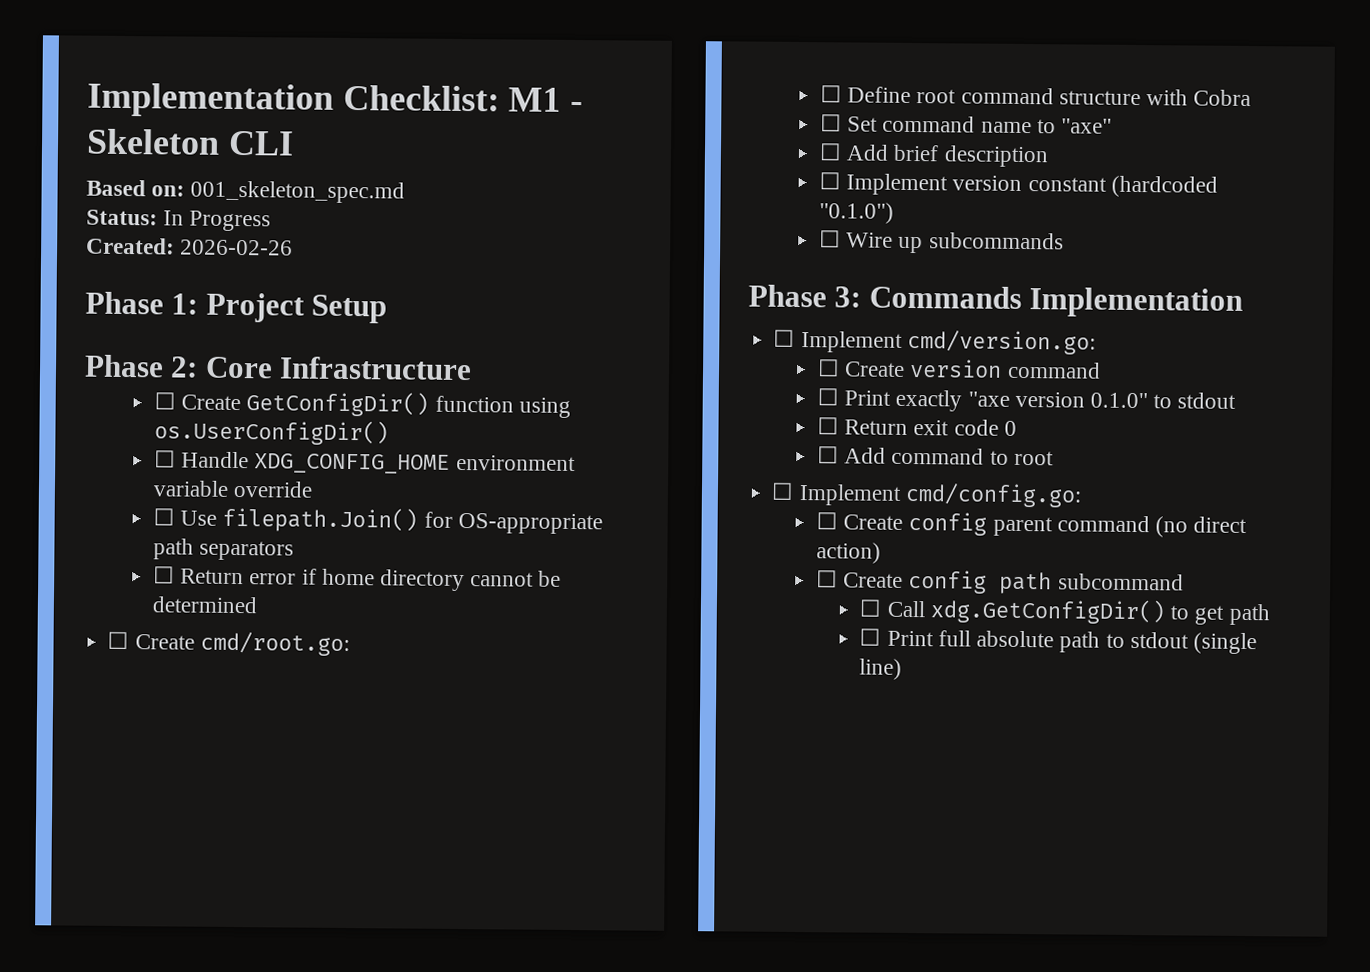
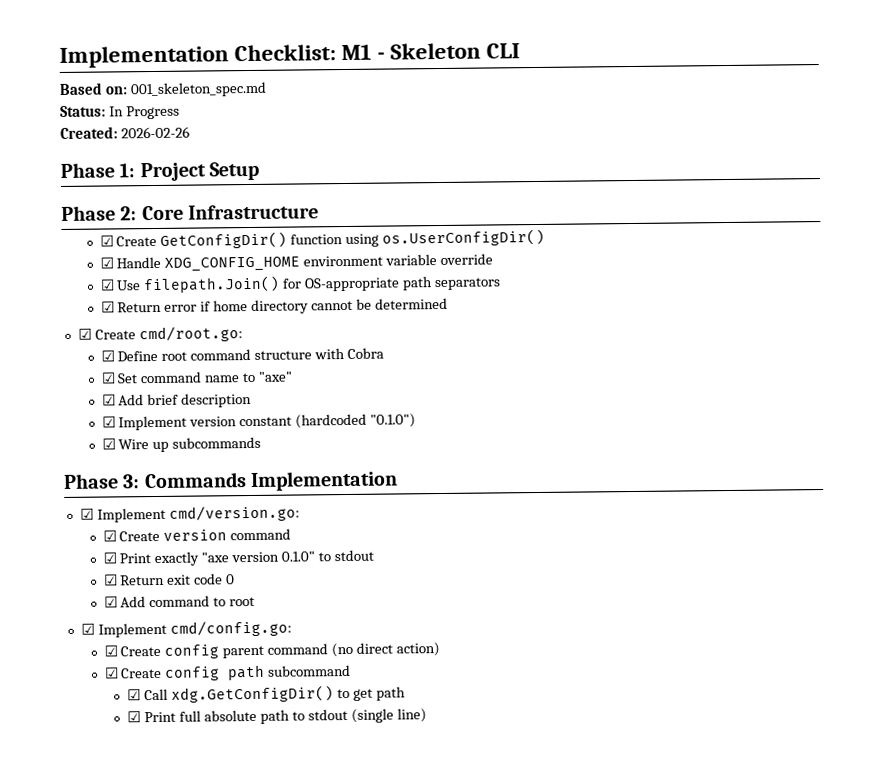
- ☐ Create GetConfigDir() function using os.UserConfigDir()
+ ☑ Create GetConfigDir() function using os.UserConfigDir()
- ☐ Handle XDG_CONFIG_HOME environment variable override
+ ☑ Handle XDG_CONFIG_HOME environment variable override
- ☐ Use filepath.Join() for OS-appropriate path separators
+ ☑ Use filepath.Join() for OS-appropriate path separators
- ☐ Return error if home directory cannot be determined
+ ☑ Return error if home directory cannot be determined
- ☐ Create cmd/root.go:
+ ☑ Create cmd/root.go:
- ☐ Define root command structure with Cobra
+ ☑ Define root command structure with Cobra
- ☐ Set command name to "axe"
+ ☑ Set command name to "axe"
- ☐ Add brief description
+ ☑ Add brief description
- ☐ Implement version constant (hardcoded "0.1.0")
+ ☑ Implement version constant (hardcoded "0.1.0")
- ☐ Wire up subcommands
+ ☑ Wire up subcommands
- ☐ Implement cmd/version.go:
+ ☑ Implement cmd/version.go:
- ☐ Create version command
+ ☑ Create version command
- ☐ Print exactly "axe version 0.1.0" to stdout
+ ☑ Print exactly "axe version 0.1.0" to stdout
- ☐ Return exit code 0
+ ☑ Return exit code 0
- ☐ Add command to root
+ ☑ Add command to root
- ☐ Implement cmd/config.go:
+ ☑ Implement cmd/config.go:
- ☐ Create config parent command (no direct action)
+ ☑ Create config parent command (no direct action)
- ☐ Create config path subcommand
+ ☑ Create config path subcommand
- ☐ Call xdg.GetConfigDir() to get path
+ ☑ Call xdg.GetConfigDir() to get path
- ☐ Print full absolute path to stdout (single line)
+ ☑ Print full absolute path to stdout (single line)

